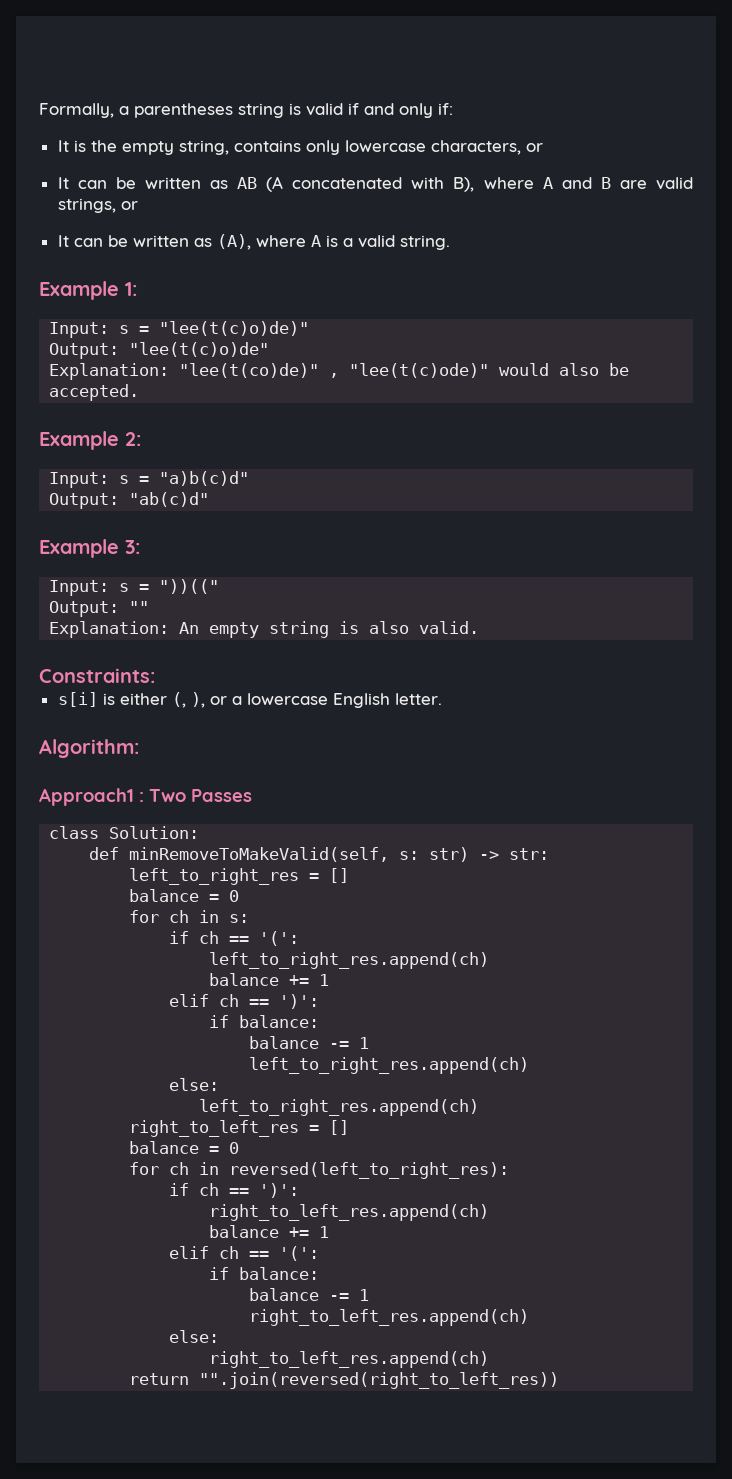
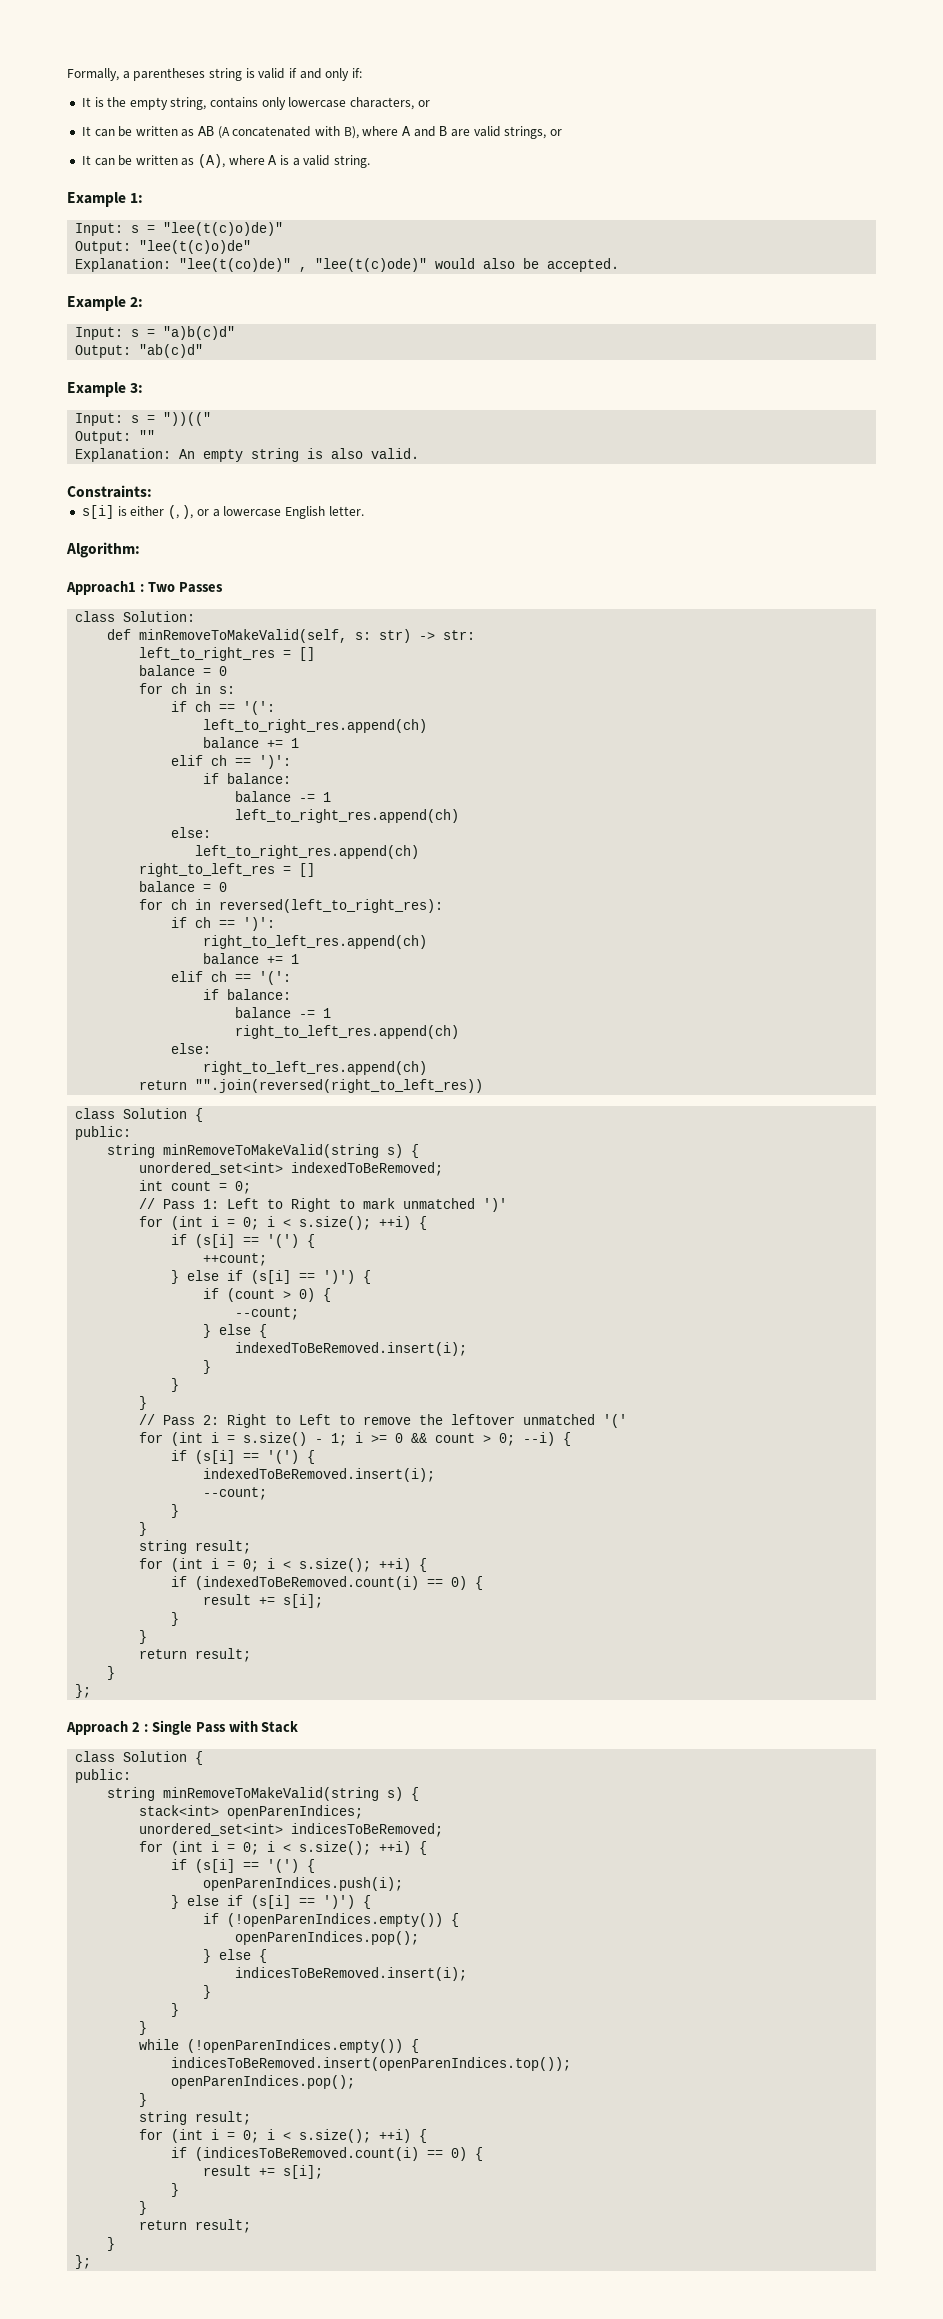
  return "".join(reversed(right_to_left_res))
+ class Solution {
+ public:
+ string minRemoveToMakeValid(string s) {
+ unordered_set<int> indexedToBeRemoved;
+ int count = 0;
+ // Pass 1: Left to Right to mark unmatched ')'
+ for (int i = 0; i < s.size(); ++i) {
+ if (s[i] == '(') {
+ ++count;
+ } else if (s[i] == ')') {
+ if (count > 0) {
+ --count;
+ } else {
+ indexedToBeRemoved.insert(i);
+ }
+ }
+ }
+ // Pass 2: Right to Left to remove the leftover unmatched '('
+ for (int i = s.size() - 1; i >= 0 && count > 0; --i) {
+ if (s[i] == '(') {
+ indexedToBeRemoved.insert(i);
+ --count;
+ }
+ }
+ string result;
+ for (int i = 0; i < s.size(); ++i) {
+ if (indexedToBeRemoved.count(i) == 0) {
+ result += s[i];
+ }
+ }
+ return result;
+ }
+ };
+ Approach 2 : Single Pass with Stack
+ class Solution {
+ public:
+ string minRemoveToMakeValid(string s) {
+ stack<int> openParenIndices;
+ unordered_set<int> indicesToBeRemoved;
+ for (int i = 0; i < s.size(); ++i) {
+ if (s[i] == '(') {
+ openParenIndices.push(i);
+ } else if (s[i] == ')') {
+ if (!openParenIndices.empty()) {
+ openParenIndices.pop();
+ } else {
+ indicesToBeRemoved.insert(i);
+ }
+ }
+ }
+ while (!openParenIndices.empty()) {
+ indicesToBeRemoved.insert(openParenIndices.top());
+ openParenIndices.pop();
+ }
+ string result;
+ for (int i = 0; i < s.size(); ++i) {
+ if (indicesToBeRemoved.count(i) == 0) {
+ result += s[i];
+ }
+ }
+ return result;
+ }
+ };

